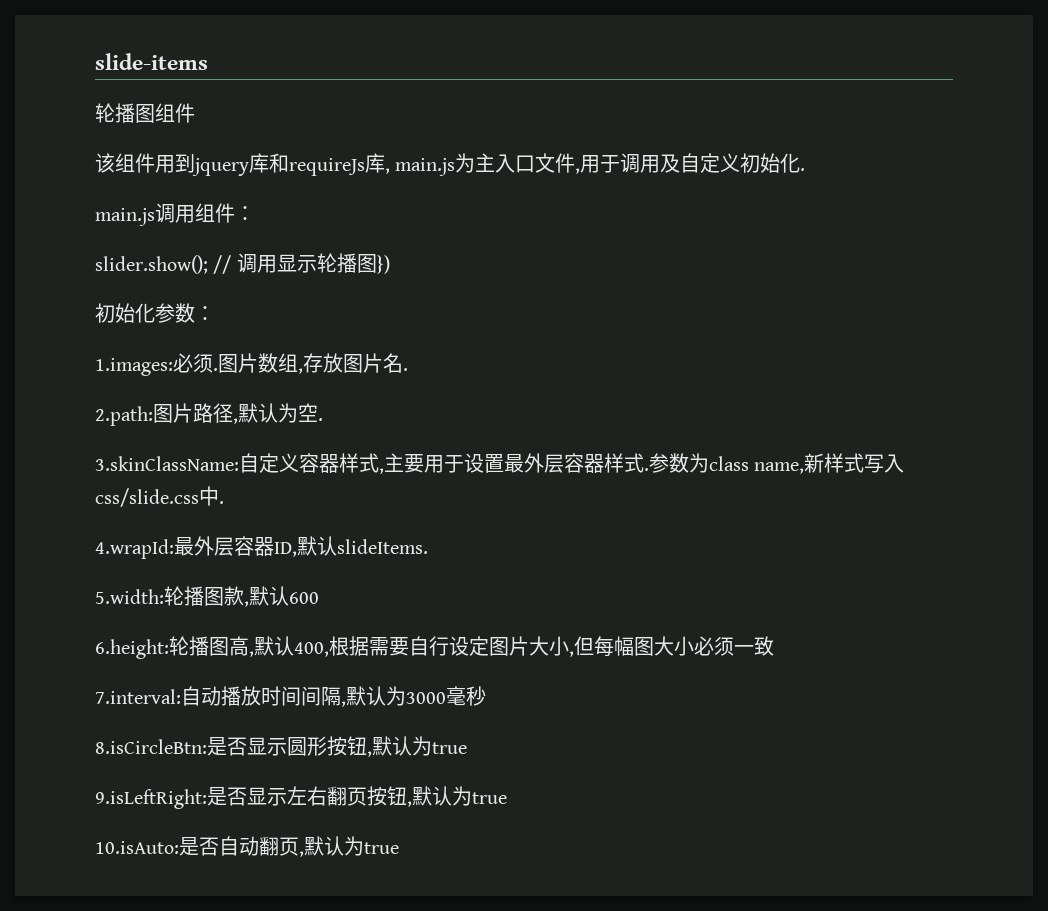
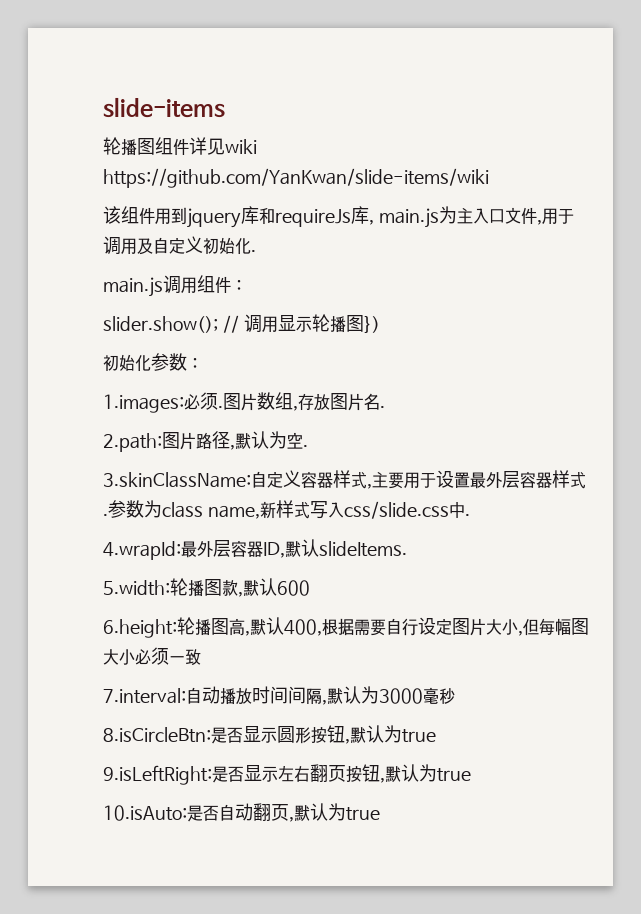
- 轮播图组件
+ 轮播图组件详见wiki https://github.com/YanKwan/slide-items/wiki

